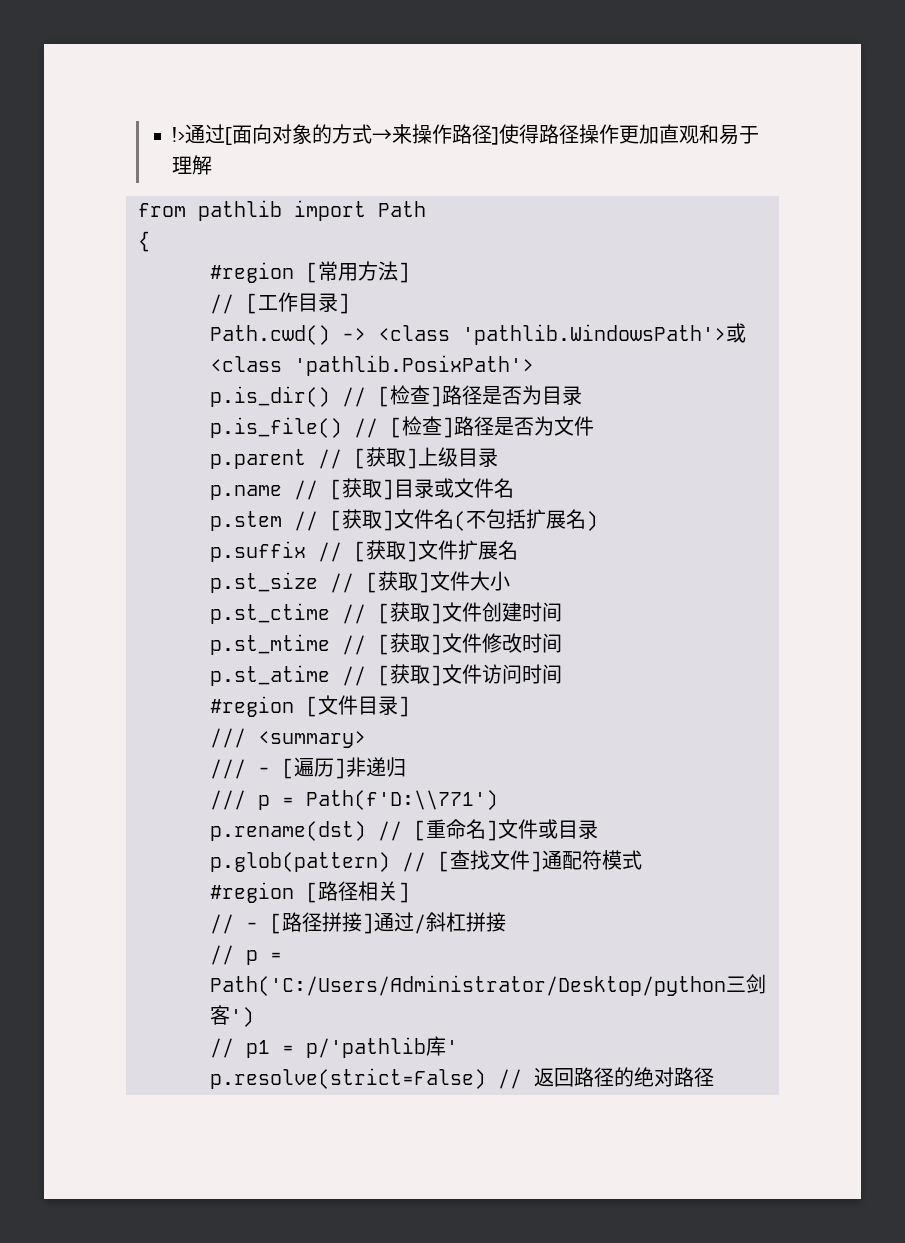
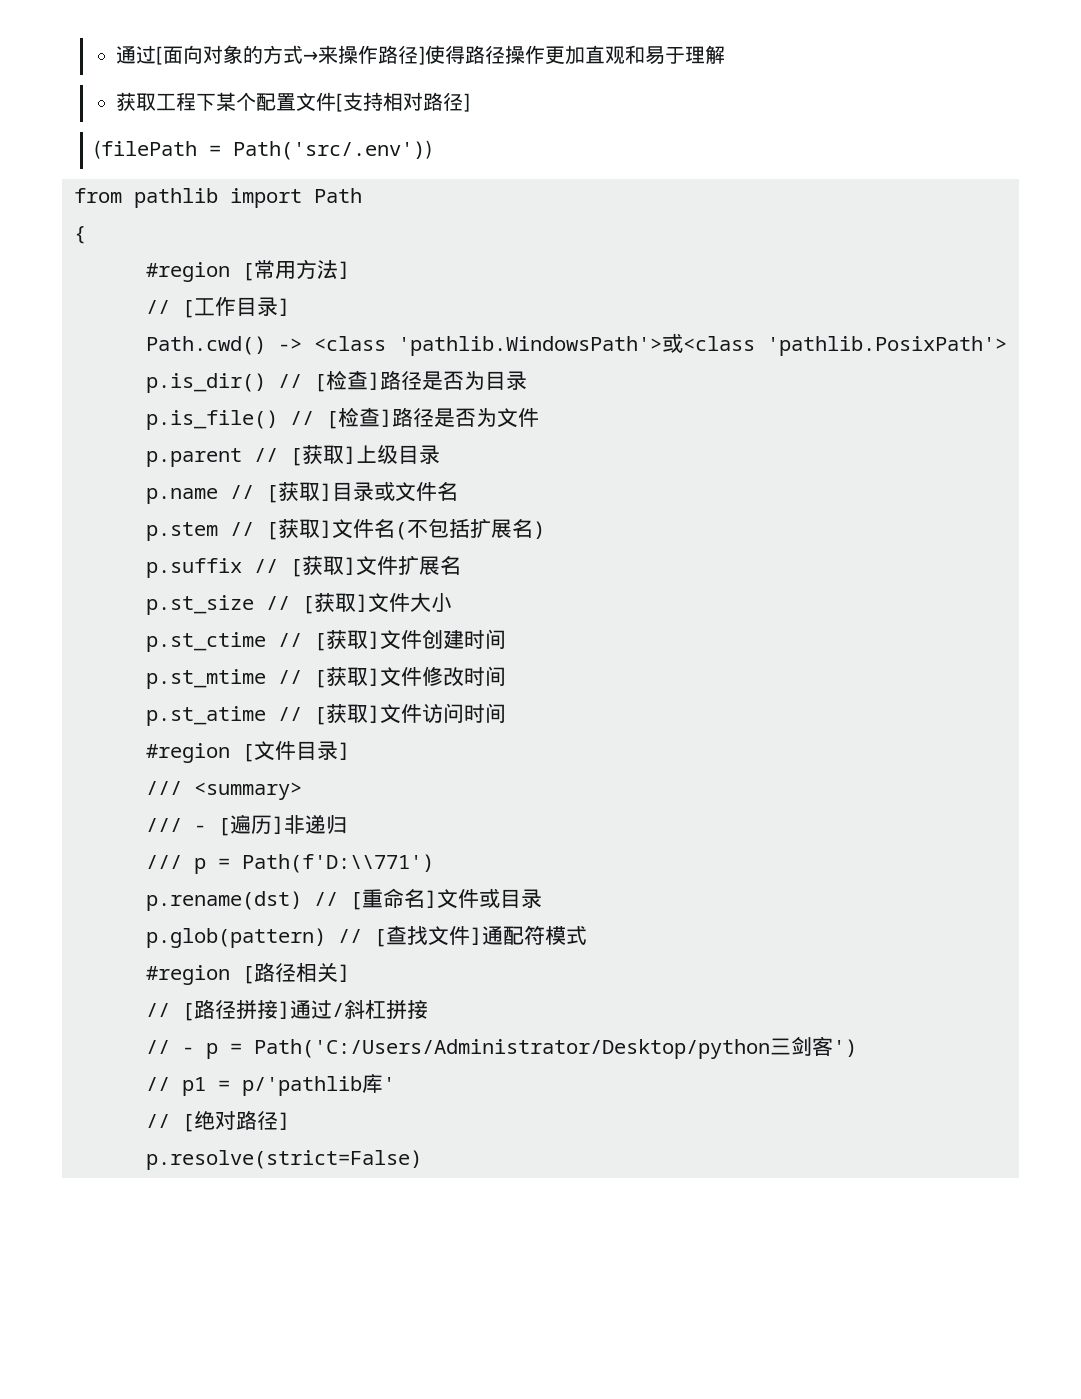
- !>通过[面向对象的方式→来操作路径]使得路径操作更加直观和易于理解
+ 通过[面向对象的方式→来操作路径]使得路径操作更加直观和易于理解
+ 获取工程下某个配置文件[支持相对路径]
+ (filePath = Path('src/.env'))
- // - [路径拼接]通过/斜杠拼接
+ // [路径拼接]通过/斜杠拼接
- // p = Path('C:/Users/Administrator/Desktop/python三剑客')
+ // - p = Path('C:/Users/Administrator/Desktop/python三剑客')
- p.resolve(strict=False) // 返回路径的绝对路径
+ // [绝对路径]
+ p.resolve(strict=False)

